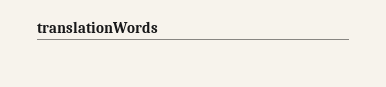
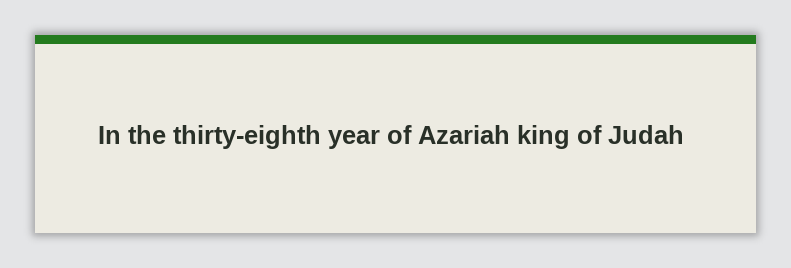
- translationWords
+ In the thirty-eighth year of Azariah king of Judah

